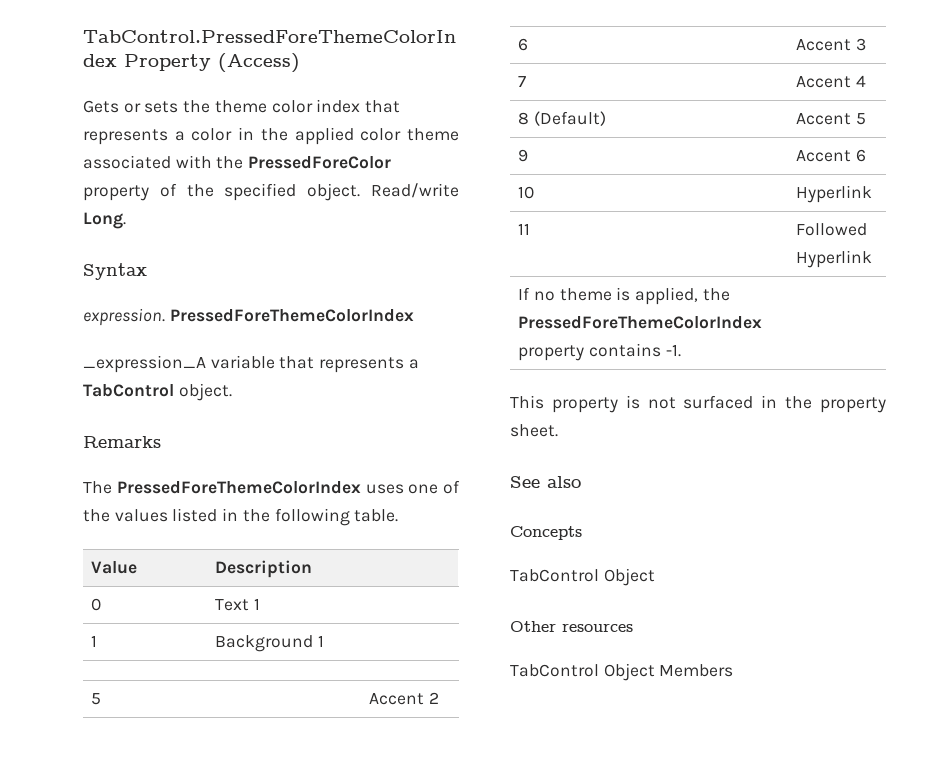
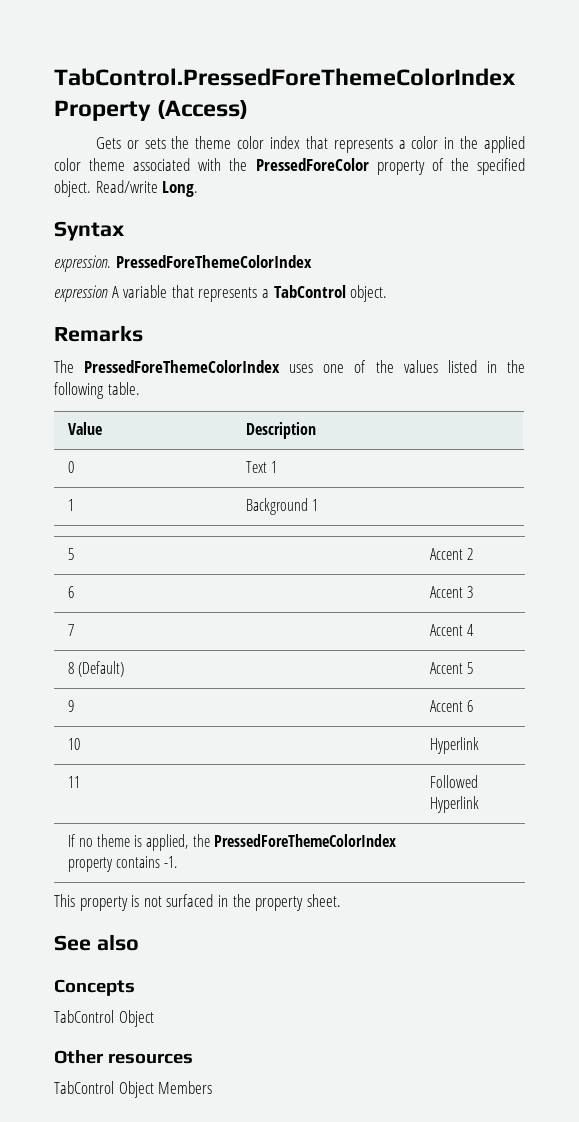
- _expression_A variable that represents a TabControl object.
+ expression A variable that represents a TabControl object.

